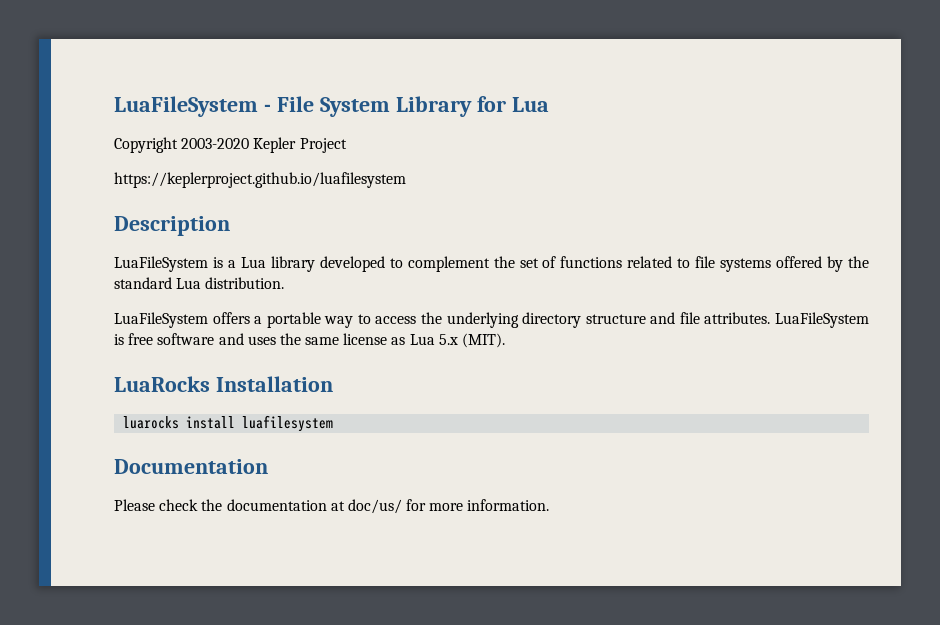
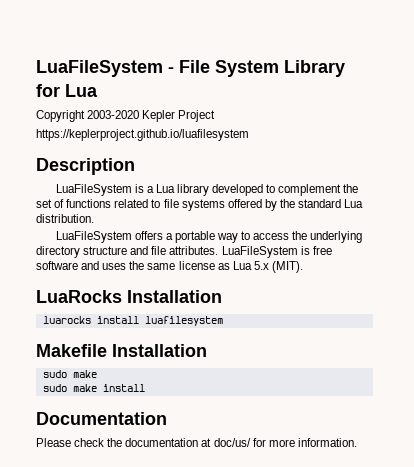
+ Makefile Installation
+ sudo make
+ sudo make install

